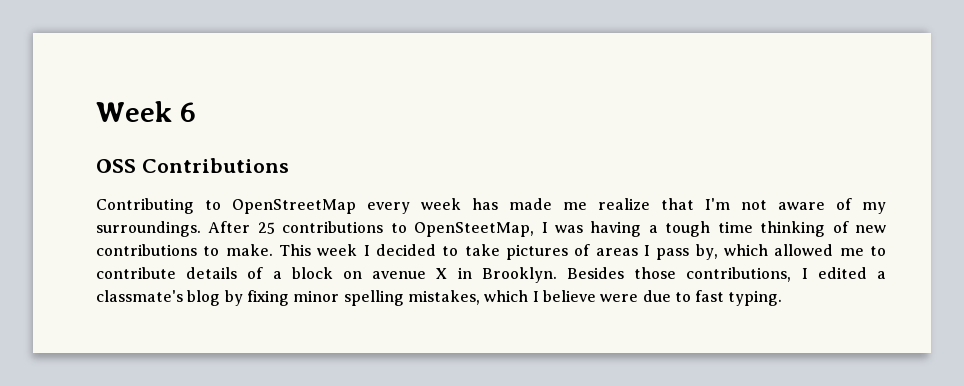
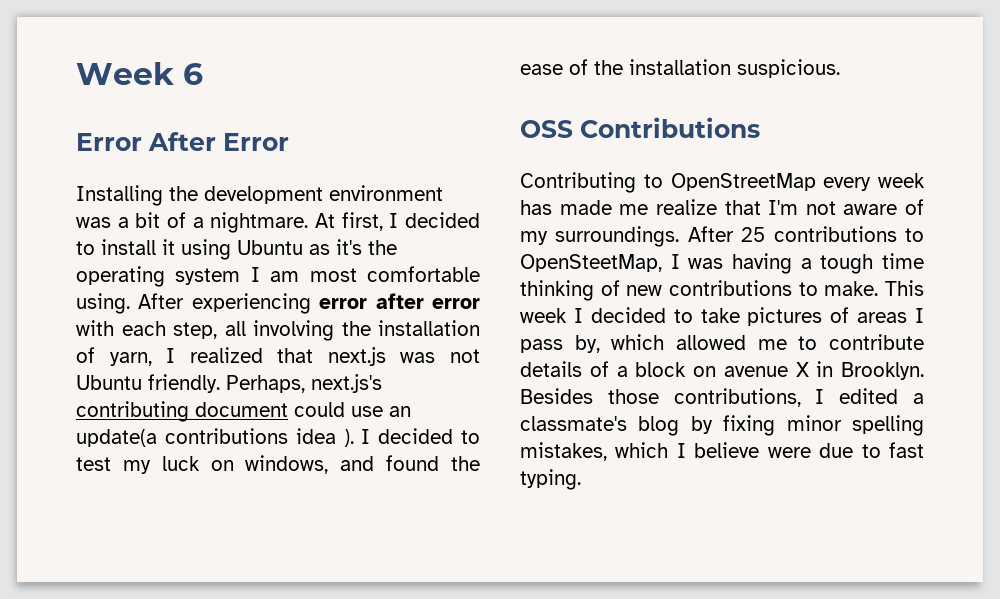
+ Error After Error
+ Installing the development environment was a bit of a nightmare. At first, I decided to install it using Ubuntu as it's the operating system I am most comfortable using. After experiencing error after error with each step, all involving the installation of yarn, I realized that next.js was not Ubuntu friendly. Perhaps, next.js's contributing document could use an update(a contributions idea ). I decided to test my luck on windows, and found the ease of the installation suspicious.

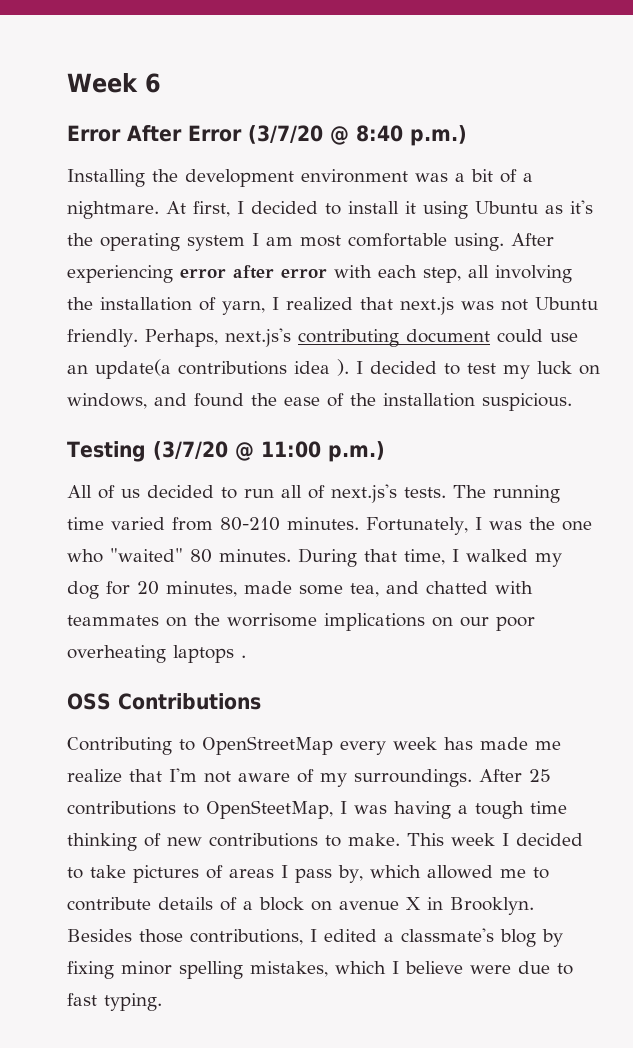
- Error After Error
+ Error After Error (3/7/20 @ 8:40 p.m.)
+ Testing (3/7/20 @ 11:00 p.m.)
+ All of us decided to run all of next.js's tests. The running time varied from 80-210 minutes. Fortunately, I was the one who "waited" 80 minutes. During that time, I walked my dog for 20 minutes, made some tea, and chatted with teammates on the worrisome implications on our poor overheating laptops .

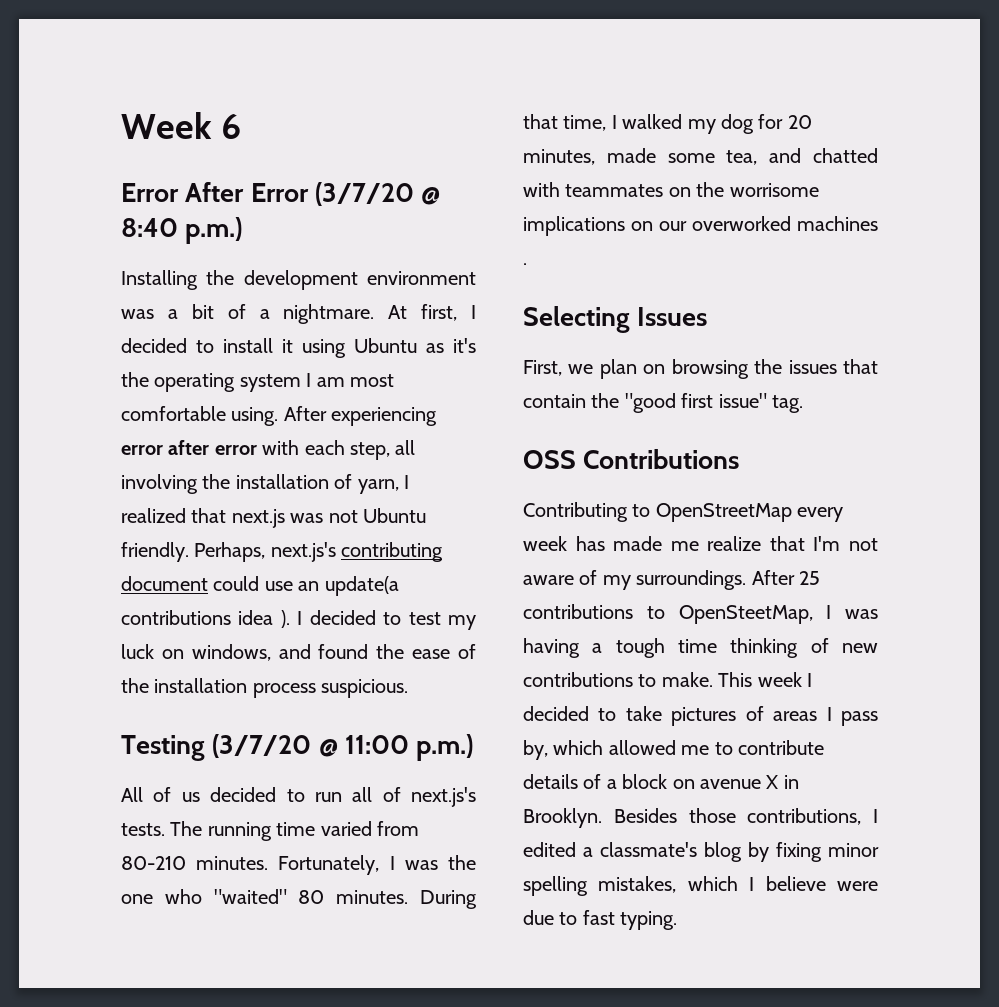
- I decided to test my luck on windows, and found the ease of the installation suspicious.
+ I decided to test my luck on windows, and found the ease of the installation process suspicious.
- During that time, I walked my dog for 20 minutes, made some tea, and chatted with teammates on the worrisome implications on our poor overheating laptops .
+ During that time, I walked my dog for 20 minutes, made some tea, and chatted with teammates on the worrisome implications on our overworked machines .
+ Selecting Issues
+ First, we plan on browsing the issues that contain the "good first issue" tag.

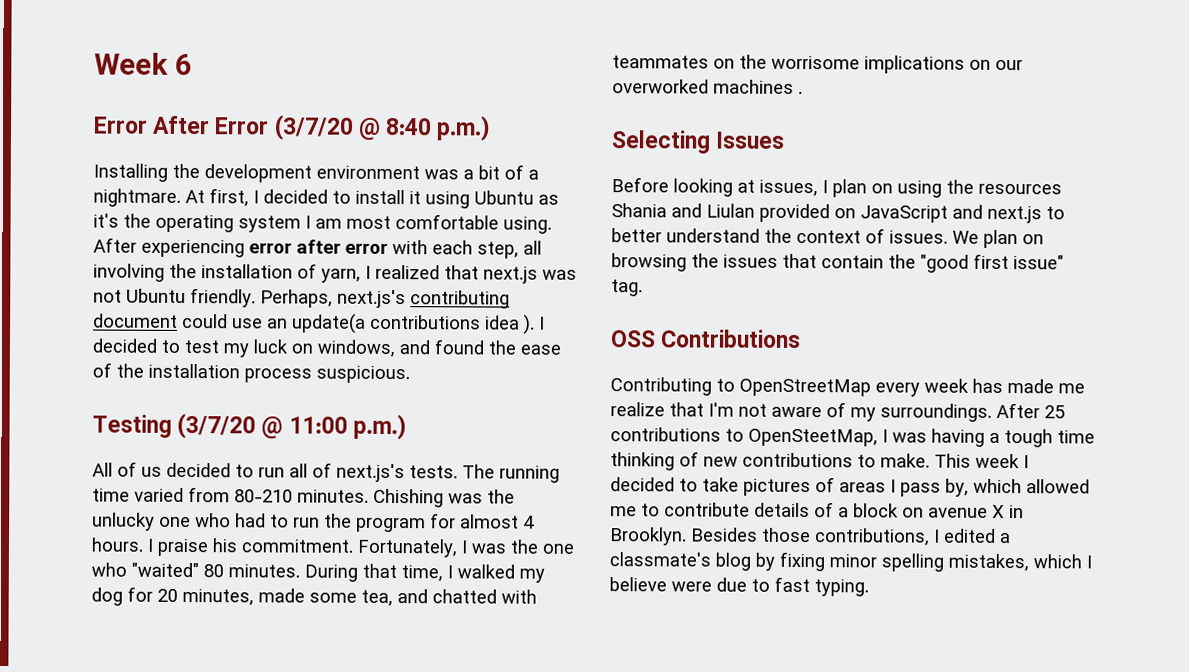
+ Chishing was the unlucky one who had to run the program for almost 4 hours. I praise his commitment.
- First, we plan on browsing the issues that contain the "good first issue" tag.
+ Before looking at issues, I plan on using the resources Shania and Liulan provided on JavaScript and next.js to better understand the context of issues. We plan on browsing the issues that contain the "good first issue" tag.

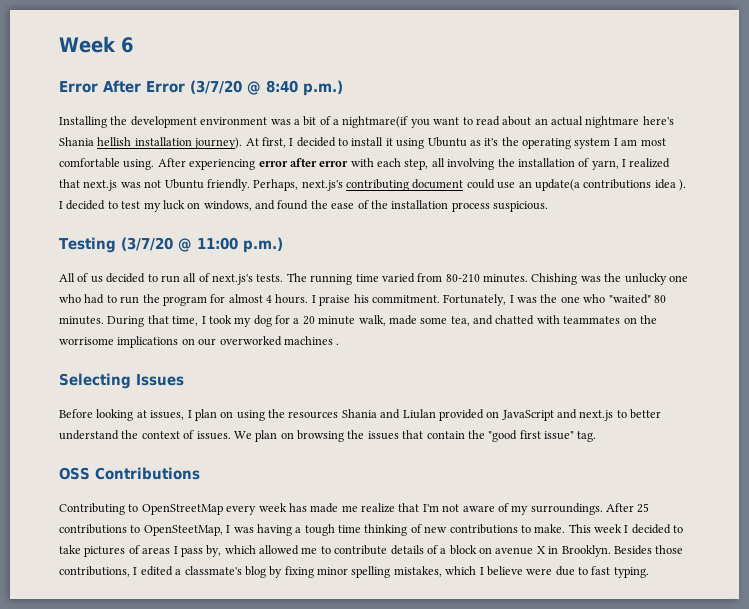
- Installing the development environment was a bit of a nightmare.
+ Installing the development environment was a bit of a nightmare(if you want to read about an actual nightmare here's Shania hellish installation journey).
- During that time, I walked my dog for 20 minutes, made some tea, and chatted with teammates on the worrisome implications on our overworked machines .
+ During that time, I took my dog for a 20 minute walk, made some tea, and chatted with teammates on the worrisome implications on our overworked machines .

